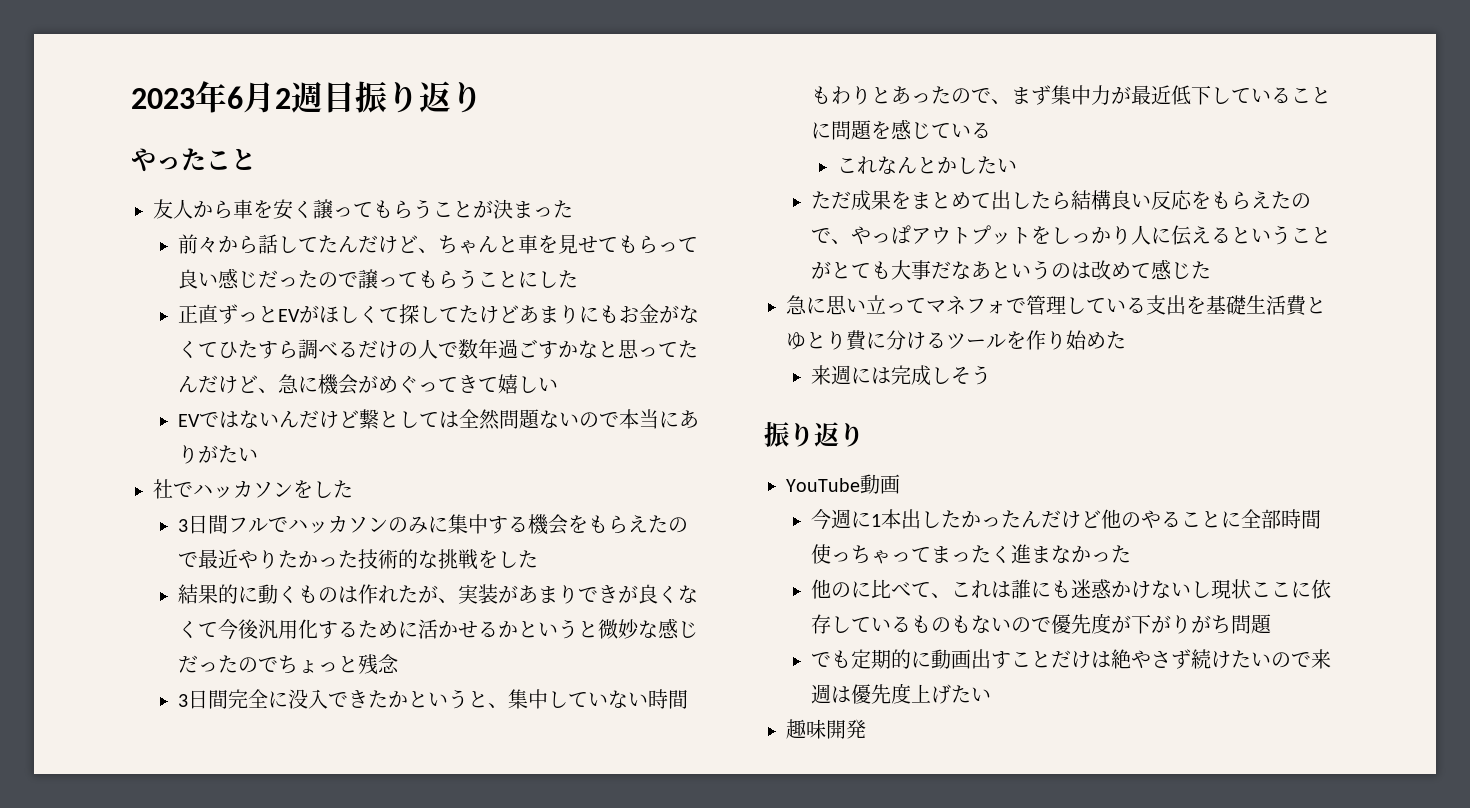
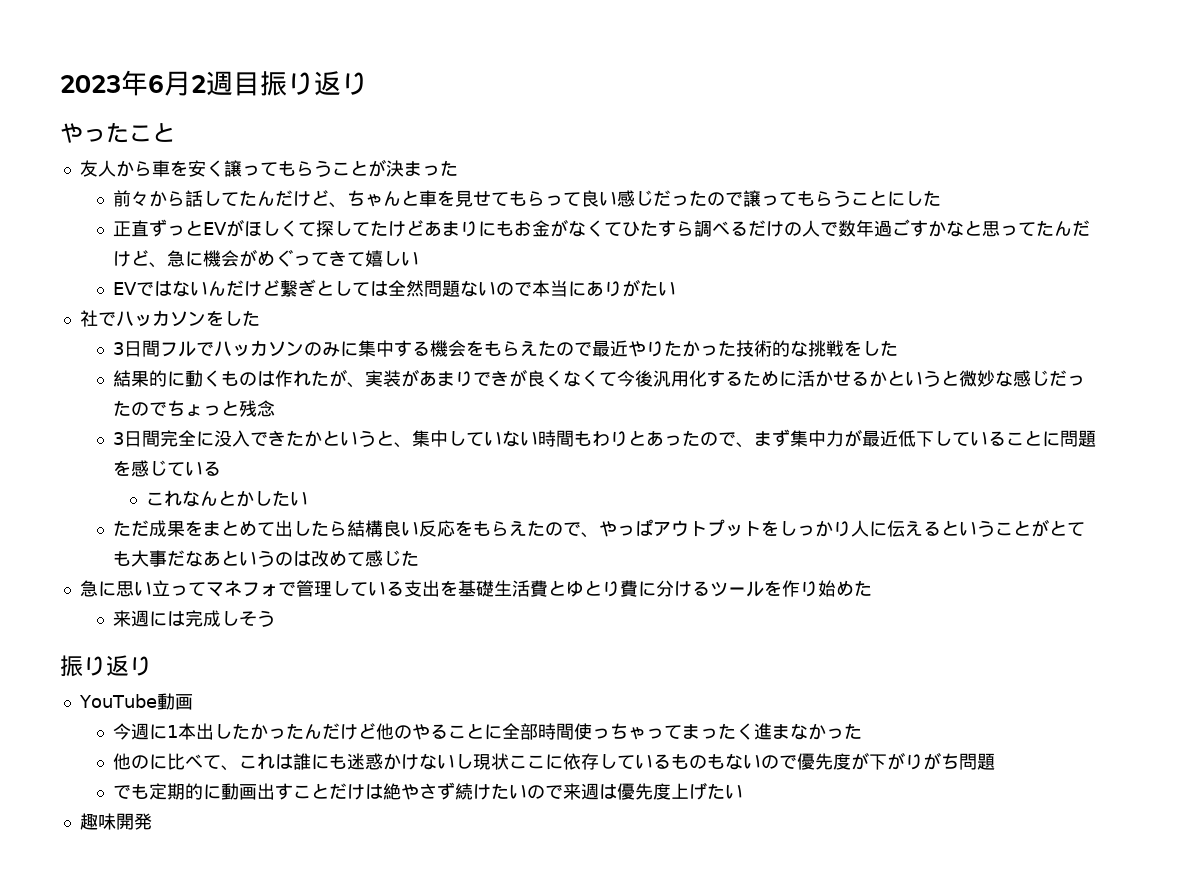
- EVではないんだけど繋としては全然問題ないので本当にありがたい
+ EVではないんだけど繋ぎとしては全然問題ないので本当にありがたい

